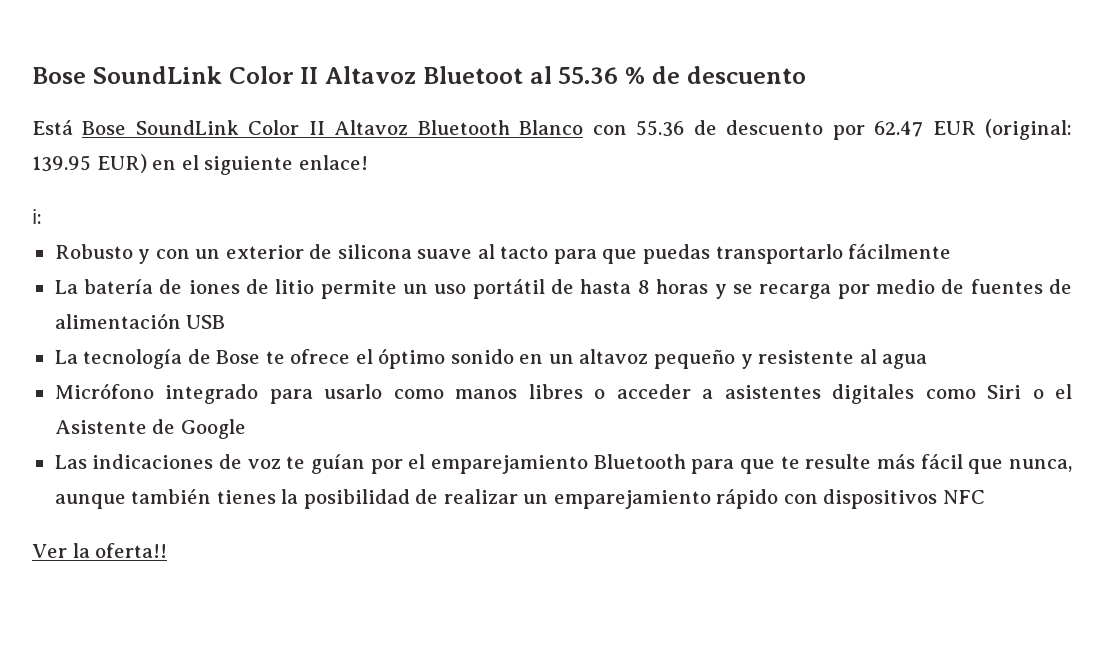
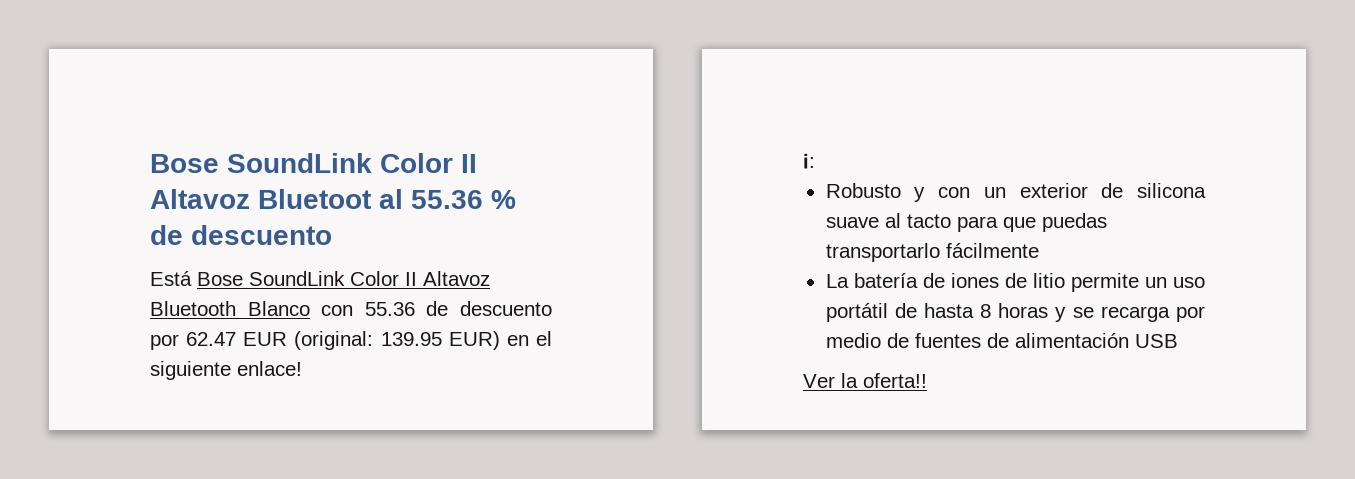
- La tecnología de Bose te ofrece el óptimo sonido en un altavoz pequeño y resistente al agua
- Micrófono integrado para usarlo como manos libres o acceder a asistentes digitales como Siri o el Asistente de Google
- Las indicaciones de voz te guían por el emparejamiento Bluetooth para que te resulte más fácil que nunca, aunque también tienes la posibilidad de realizar un emparejamiento rápido con dispositivos NFC

